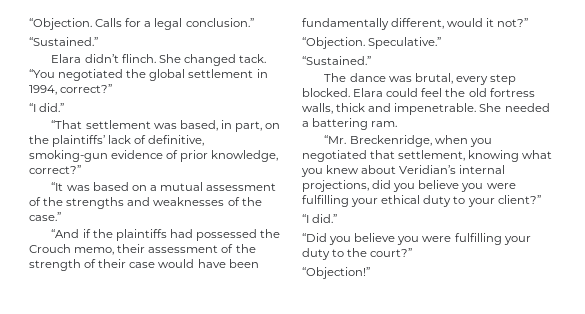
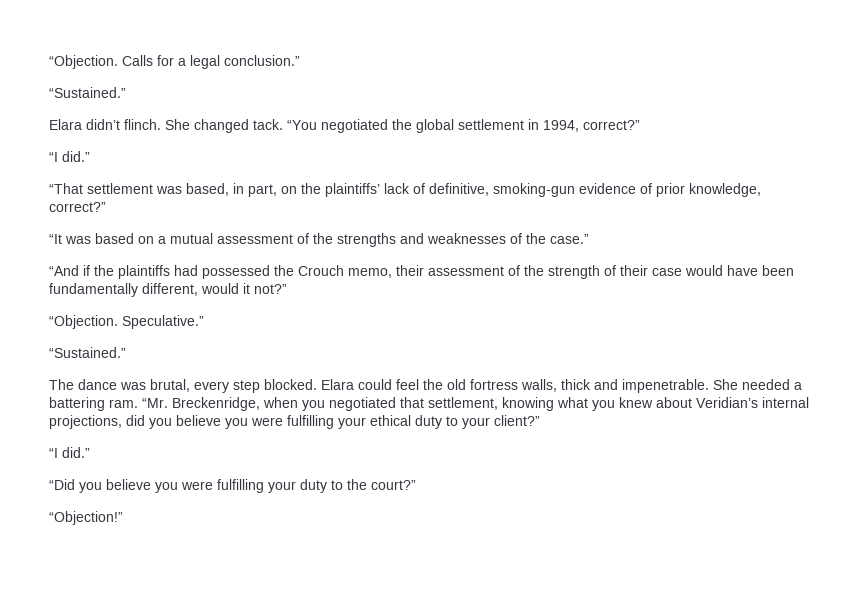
- She needed a battering ram.
- “Mr. Breckenridge, when you negotiated that settlement, knowing what you knew about Veridian’s internal projections, did you believe you were fulfilling your ethical duty to your client?”
+ She needed a battering ram. “Mr. Breckenridge, when you negotiated that settlement, knowing what you knew about Veridian’s internal projections, did you believe you were fulfilling your ethical duty to your client?”

